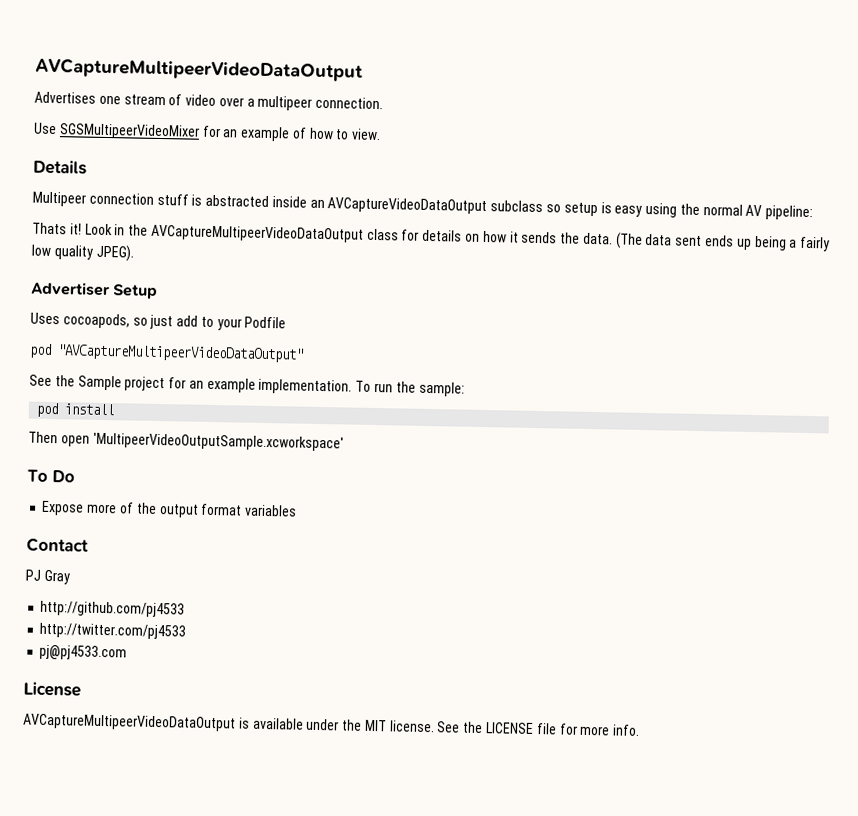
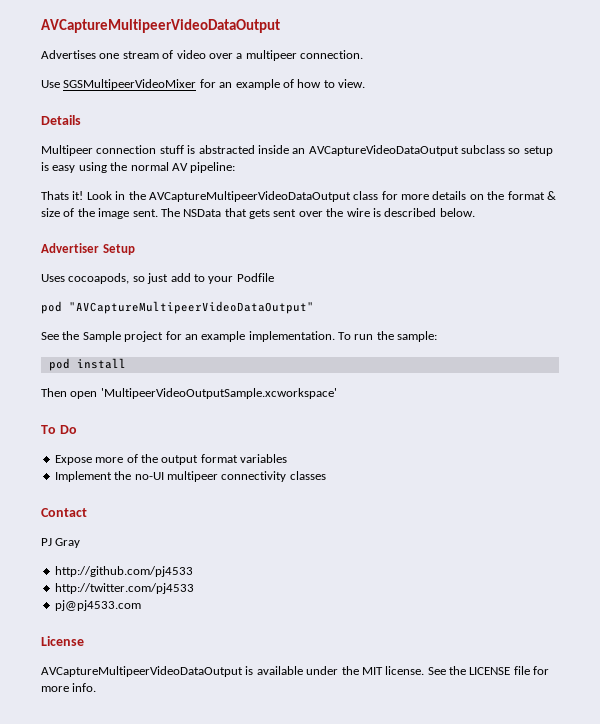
- Look in the AVCaptureMultipeerVideoDataOutput class for details on how it sends the data. (The data sent ends up being a fairly low quality JPEG).
+ Look in the AVCaptureMultipeerVideoDataOutput class for more details on the format & size of the image sent. The NSData that gets sent over the wire is described below.
+ Implement the no-UI multipeer connectivity classes

